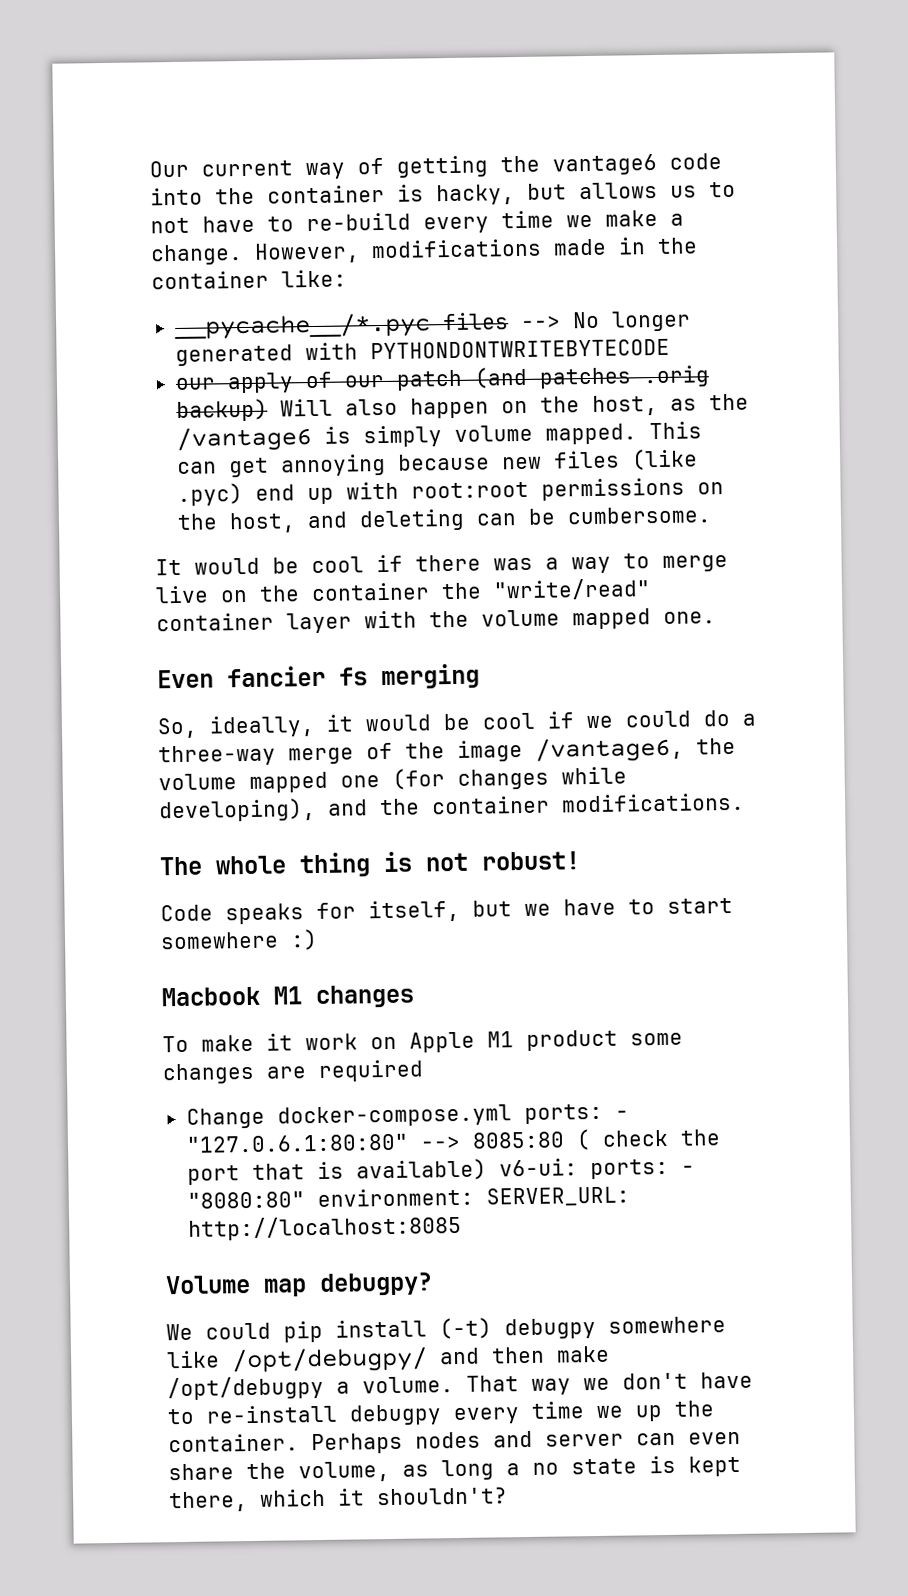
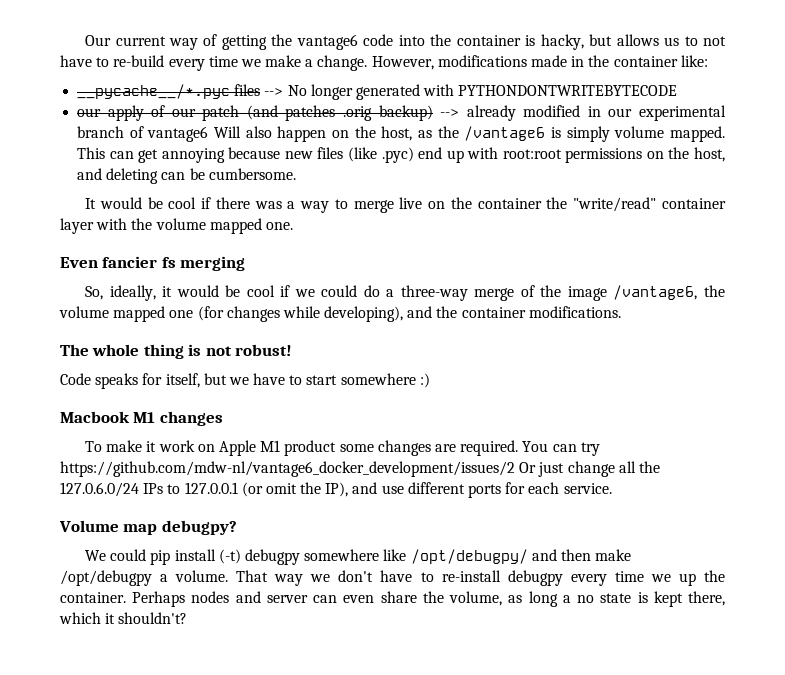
- our apply of our patch (and patches .orig backup) Will also happen on the host, as the /vantage6 is simply volume mapped.
+ our apply of our patch (and patches .orig backup) --> already modified in our experimental branch of vantage6 Will also happen on the host, as the /vantage6 is simply volume mapped.
- To make it work on Apple M1 product some changes are required
- Change docker-compose.yml ports: - "127.0.6.1:80:80" --> 8085:80 ( check the port that is available) v6-ui: ports: - "8080:80" environment: SERVER_URL: http://localhost:8085
+ To make it work on Apple M1 product some changes are required. You can try https://github.com/mdw-nl/vantage6_docker_development/issues/2 Or just change all the 127.0.6.0/24 IPs to 127.0.0.1 (or omit the IP), and use different ports for each service.

